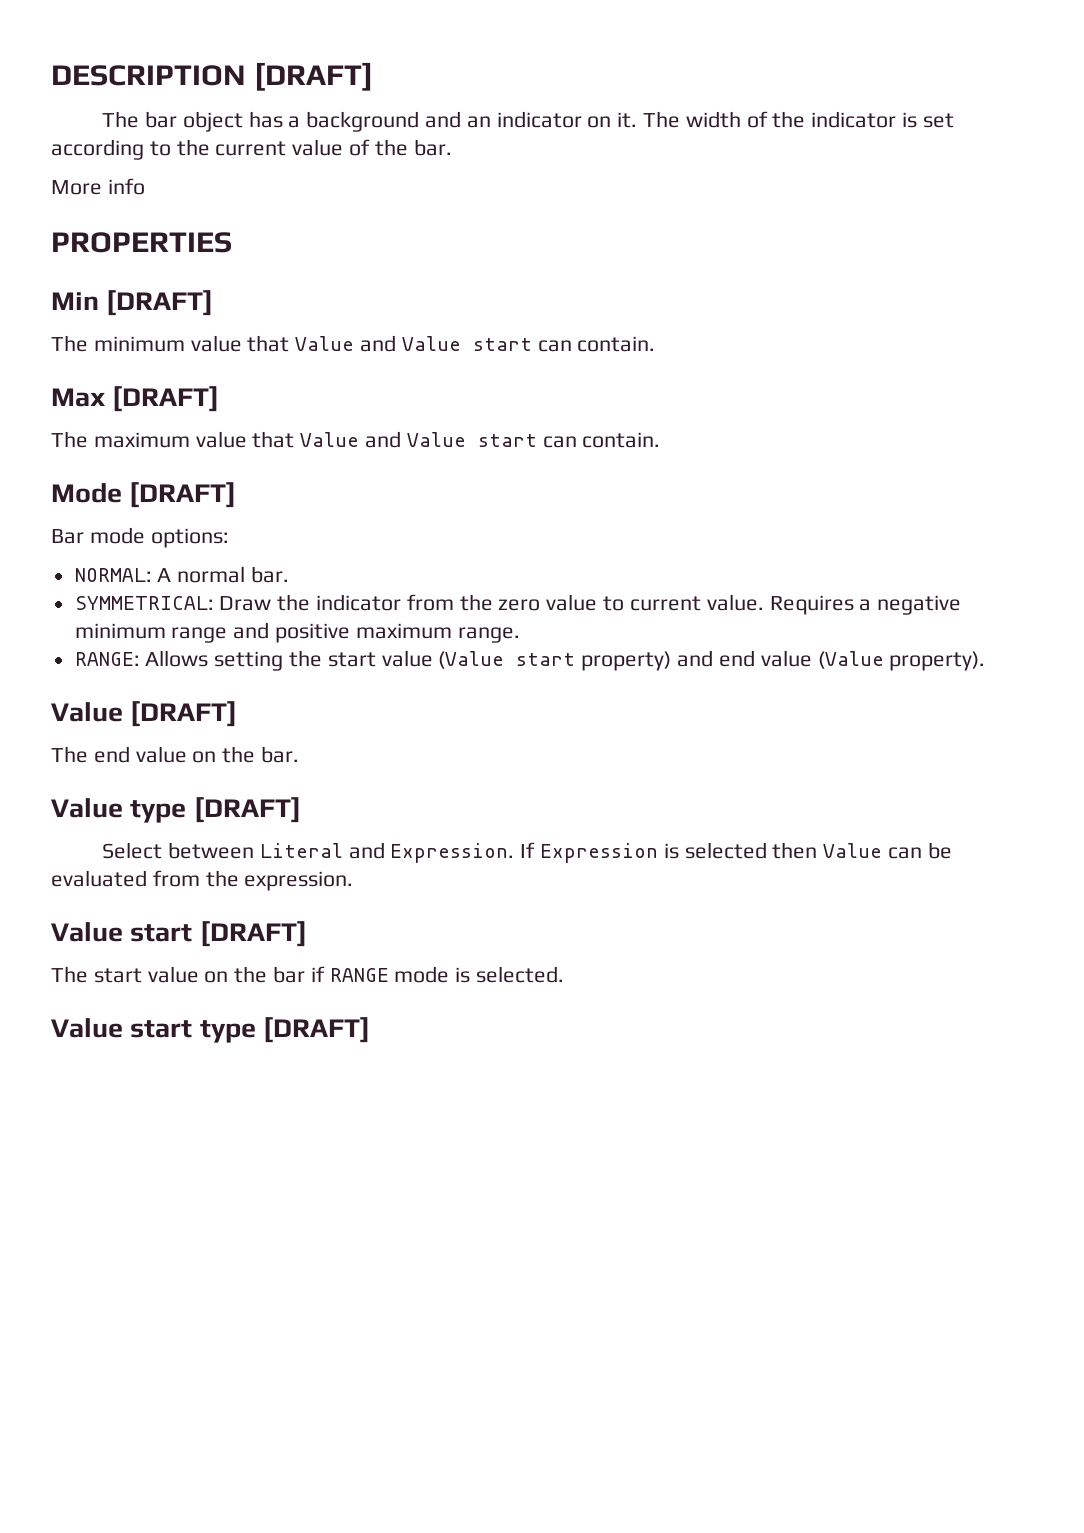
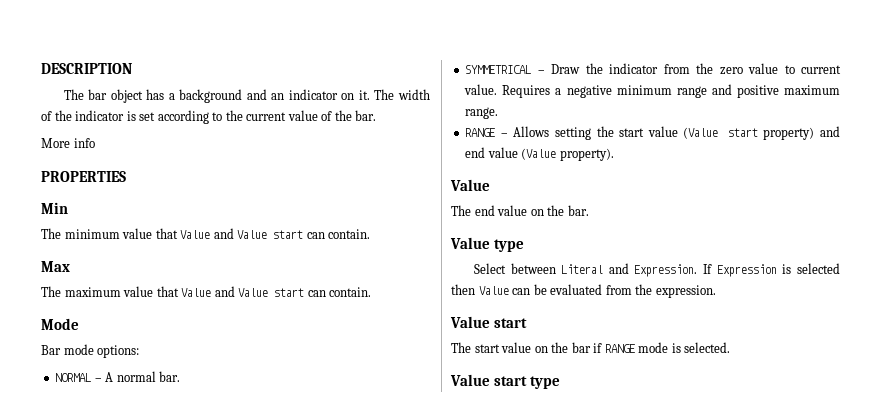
- DESCRIPTION [DRAFT]
+ DESCRIPTION
- Min [DRAFT]
+ Min
- Max [DRAFT]
+ Max
- Mode [DRAFT]
+ Mode
- NORMAL: A normal bar.
+ NORMAL – A normal bar.
- SYMMETRICAL: Draw the indicator from the zero value to current value.
+ SYMMETRICAL – Draw the indicator from the zero value to current value.
- RANGE: Allows setting the start value (Value start property) and end value (Value property).
- Value [DRAFT]
+ RANGE – Allows setting the start value (Value start property) and end value (Value property).
+ Value
- Value type [DRAFT]
+ Value type
  If Expression is selected then Value can be evaluated from the expression.
- Value start [DRAFT]
+ Value start
- Value start type [DRAFT]
+ Value start type

